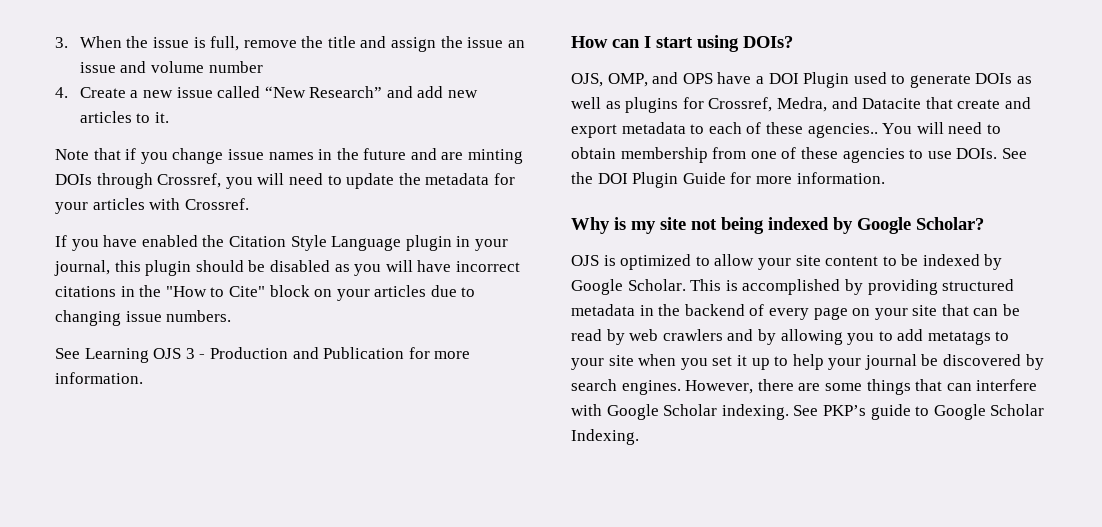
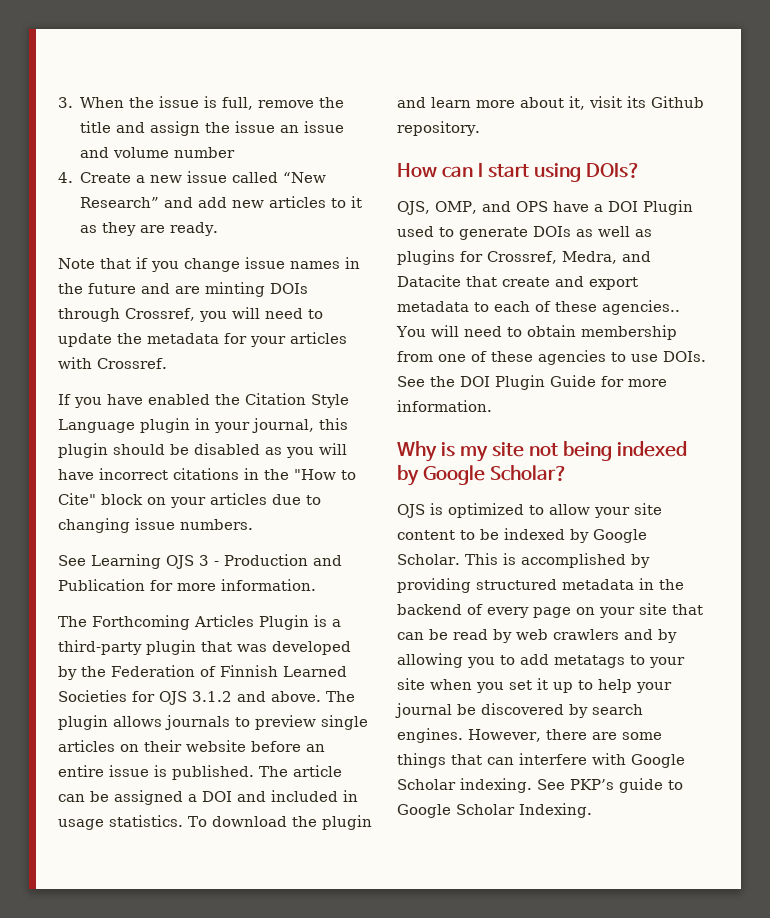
- 4. Create a new issue called “New Research” and add new articles to it.
+ 4. Create a new issue called “New Research” and add new articles to it as they are ready.
+ The Forthcoming Articles Plugin is a third-party plugin that was developed by the Federation of Finnish Learned Societies for OJS 3.1.2 and above. The plugin allows journals to preview single articles on their website before an entire issue is published. The article can be assigned a DOI and included in usage statistics. To download the plugin and learn more about it, visit its Github repository.

